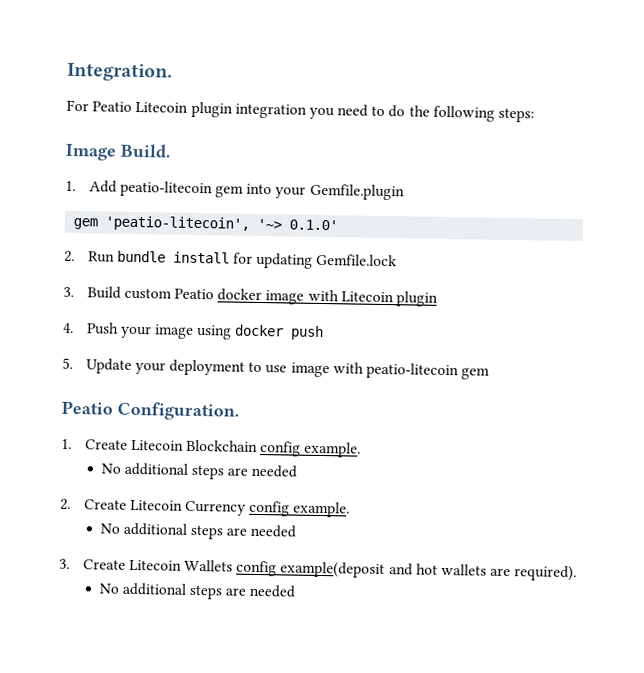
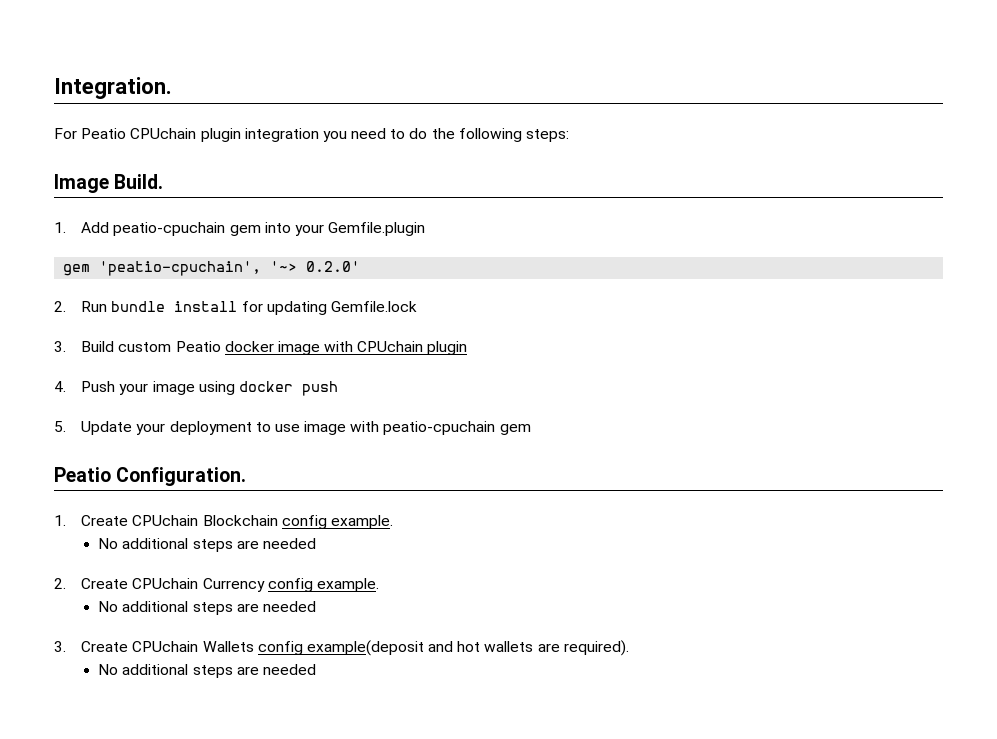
- For Peatio Litecoin plugin integration you need to do the following steps:
+ For Peatio CPUchain plugin integration you need to do the following steps:
- 1. Add peatio-litecoin gem into your Gemfile.plugin
+ 1. Add peatio-cpuchain gem into your Gemfile.plugin
- gem 'peatio-litecoin', '~> 0.1.0'
+ gem 'peatio-cpuchain', '~> 0.2.0'
- 3. Build custom Peatio docker image with Litecoin plugin
+ 3. Build custom Peatio docker image with CPUchain plugin
- 5. Update your deployment to use image with peatio-litecoin gem
+ 5. Update your deployment to use image with peatio-cpuchain gem
- 1. Create Litecoin Blockchain config example.
+ 1. Create CPUchain Blockchain config example.
- 2. Create Litecoin Currency config example.
+ 2. Create CPUchain Currency config example.
- 3. Create Litecoin Wallets config example(deposit and hot wallets are required).
+ 3. Create CPUchain Wallets config example(deposit and hot wallets are required).

